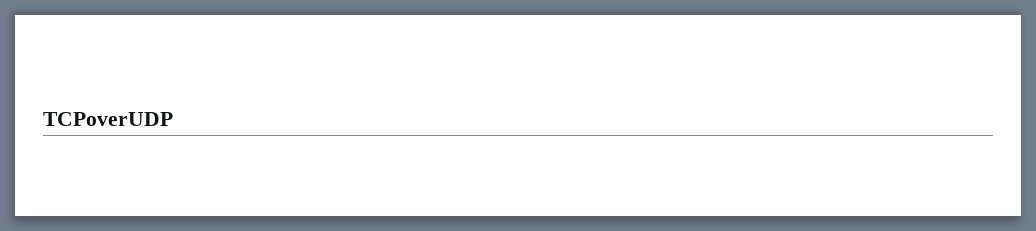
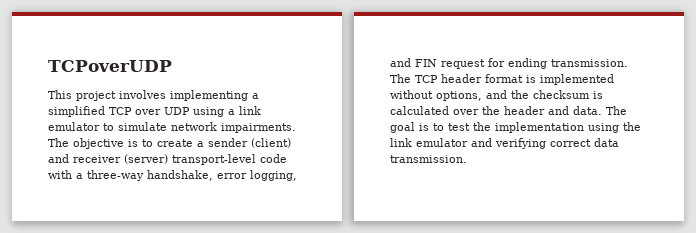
+ This project involves implementing a simplified TCP over UDP using a link emulator to simulate network impairments. The objective is to create a sender (client) and receiver (server) transport-level code with a three-way handshake, error logging, and FIN request for ending transmission. The TCP header format is implemented without options, and the checksum is calculated over the header and data. The goal is to test the implementation using the link emulator and verifying correct data transmission.

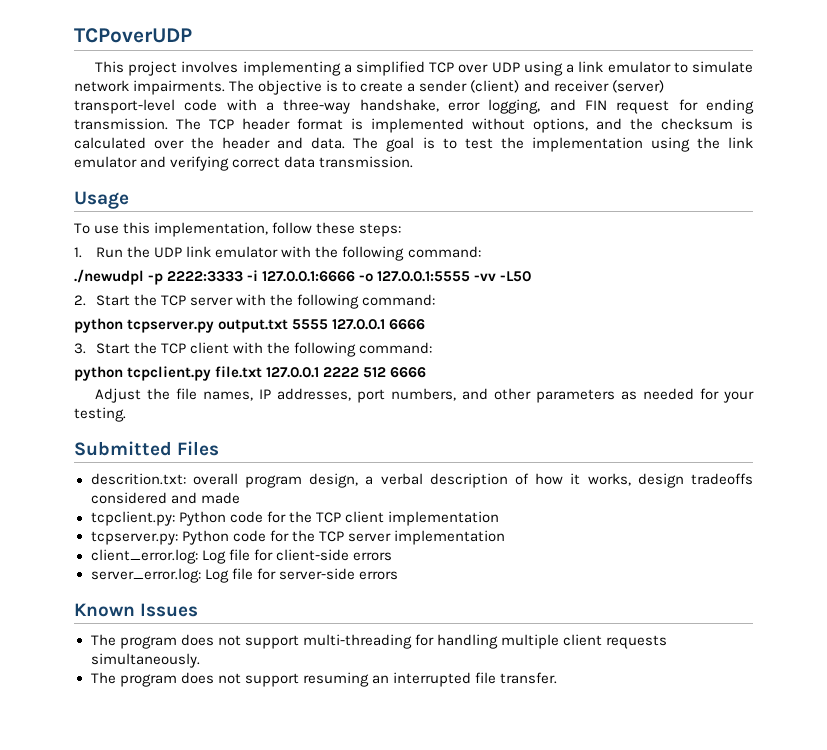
+ Usage
+ To use this implementation, follow these steps:
+ 1. Run the UDP link emulator with the following command:
+ ./newudpl -p 2222:3333 -i 127.0.0.1:6666 -o 127.0.0.1:5555 -vv -L50
+ 2. Start the TCP server with the following command:
+ python tcpserver.py output.txt 5555 127.0.0.1 6666
+ 3. Start the TCP client with the following command:
+ python tcpclient.py file.txt 127.0.0.1 2222 512 6666
+ Adjust the file names, IP addresses, port numbers, and other parameters as needed for your testing.
+ Submitted Files
+ descrition.txt: overall program design, a verbal description of how it works, design tradeoffs considered and made
+ tcpclient.py: Python code for the TCP client implementation
+ tcpserver.py: Python code for the TCP server implementation
+ client_error.log: Log file for client-side errors
+ server_error.log: Log file for server-side errors
+ Known Issues
+ The program does not support multi-threading for handling multiple client requests simultaneously.
+ The program does not support resuming an interrupted file transfer.

